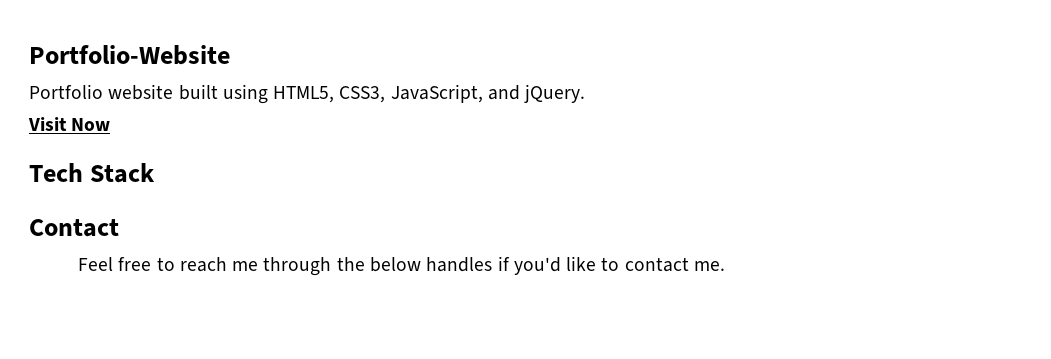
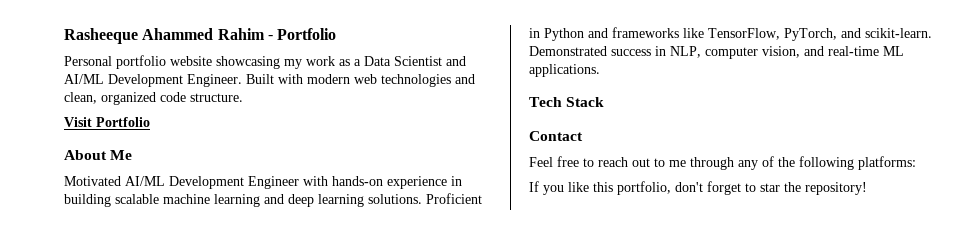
- Portfolio-Website
- Portfolio website built using HTML5, CSS3, JavaScript, and jQuery.
- Visit Now
+ Rasheeque Ahammed Rahim - Portfolio
+ Personal portfolio website showcasing my work as a Data Scientist and AI/ML Development Engineer. Built with modern web technologies and clean, organized code structure.
+ Visit Portfolio
+ About Me
+ Motivated AI/ML Development Engineer with hands-on experience in building scalable machine learning and deep learning solutions. Proficient in Python and frameworks like TensorFlow, PyTorch, and scikit-learn. Demonstrated success in NLP, computer vision, and real-time ML applications.
- Feel free to reach me through the below handles if you'd like to contact me.
+ Feel free to reach out to me through any of the following platforms:
+ If you like this portfolio, don't forget to star the repository!

